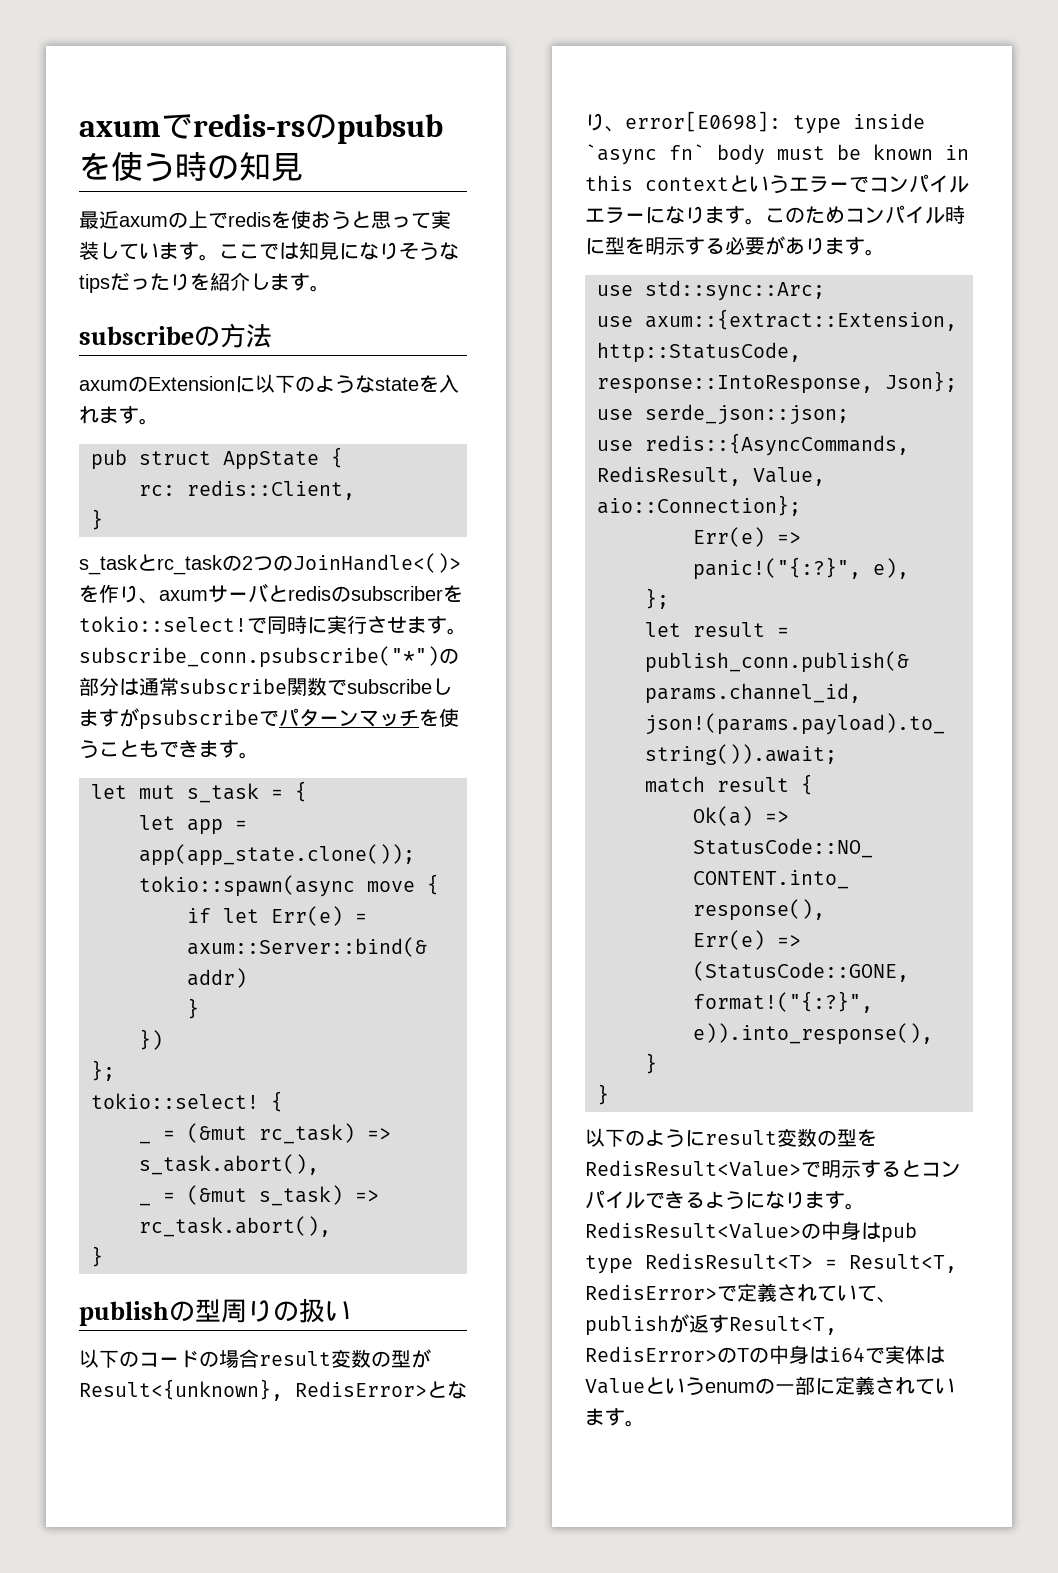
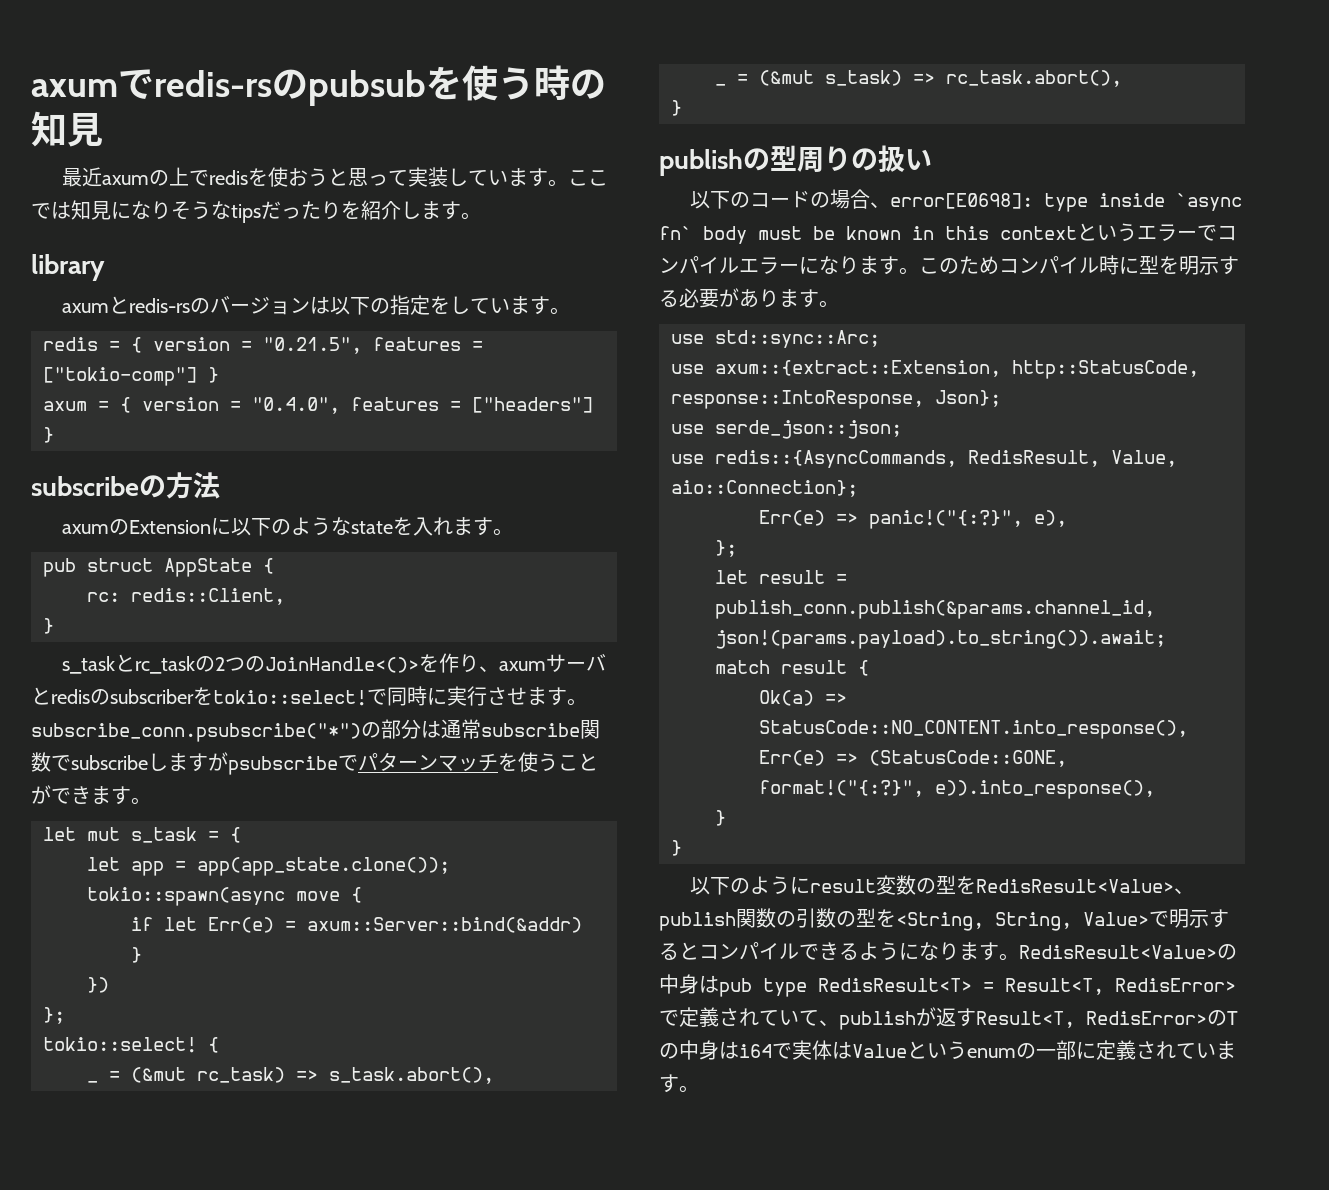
+ library
+ axumとredis-rsのバージョンは以下の指定をしています。
+ redis = { version = "0.21.5", features = ["tokio-comp"] }
+ axum = { version = "0.4.0", features = ["headers"] }
- で同時に実行させます。subscribe_conn.psubscribe("*")の部分は通常subscribe関数でsubscribeしますがpsubscribeでパターンマッチを使うこともできます。
+ で同時に実行させます。subscribe_conn.psubscribe("*")の部分は通常subscribe関数でsubscribeしますがpsubscribeでパターンマッチを使うことができます。
- 以下のコードの場合result変数の型がResult<{unknown}, RedisError>となり、error[E0698]: type inside `async fn` body must be known in this contextというエラーでコンパイルエラーになります。
+ 以下のコードの場合、error[E0698]: type inside `async fn` body must be known in this contextというエラーでコンパイルエラーになります。
- 以下のようにresult変数の型をRedisResult<Value>で明示するとコンパイルできるようになります。
+ 以下のようにresult変数の型をRedisResult<Value>、publish関数の引数の型を<String, String, Value>で明示するとコンパイルできるようになります。

